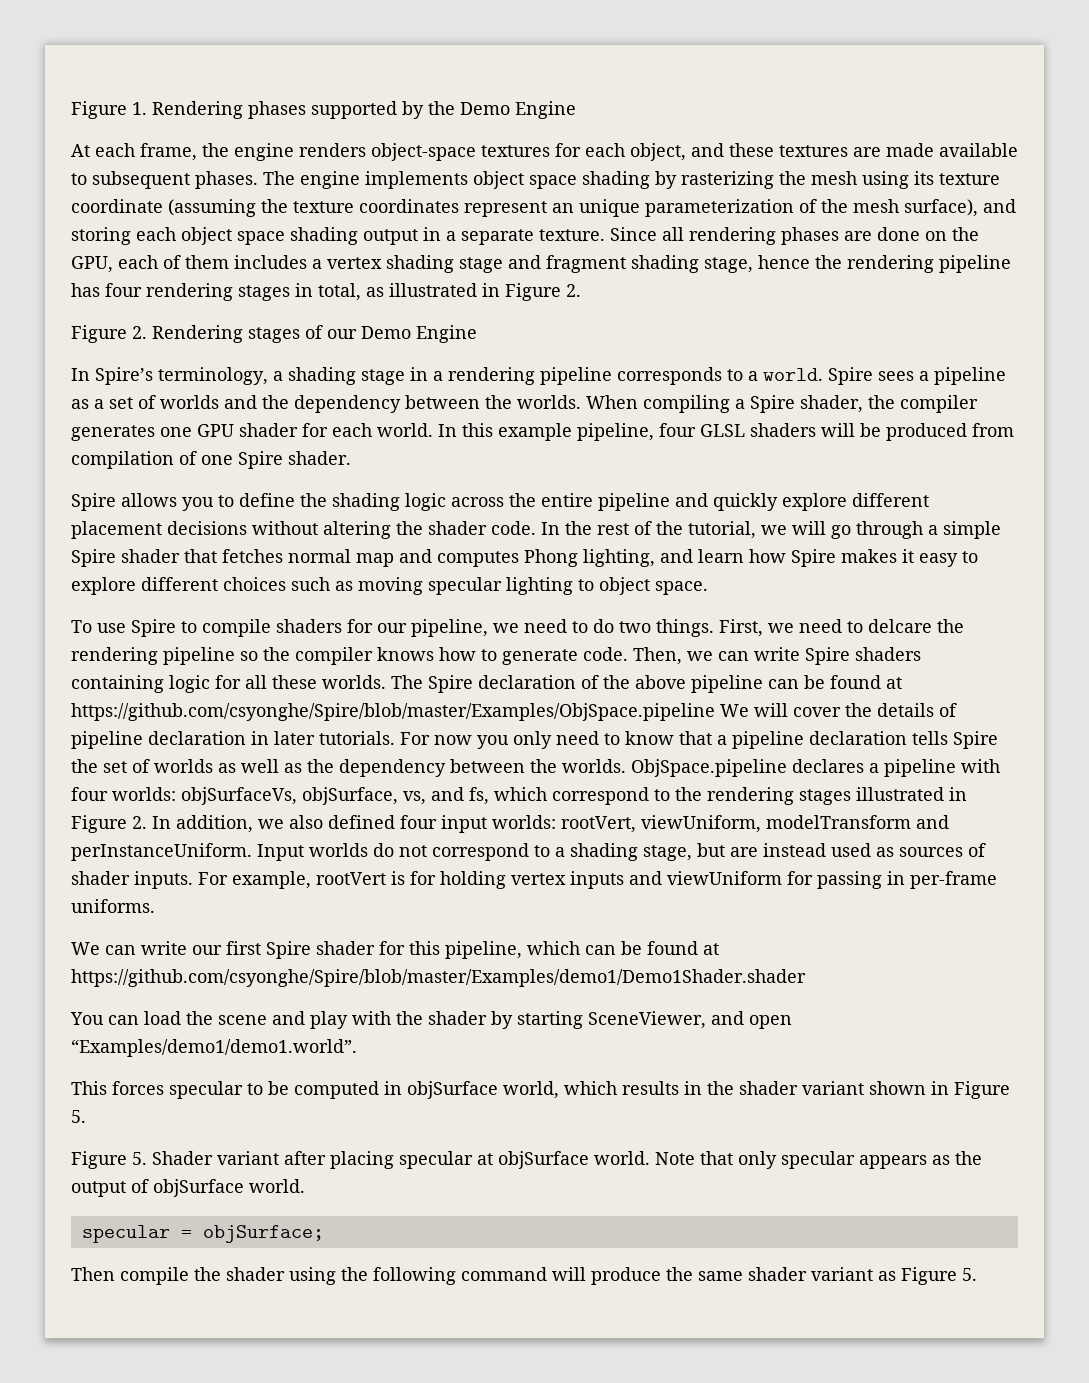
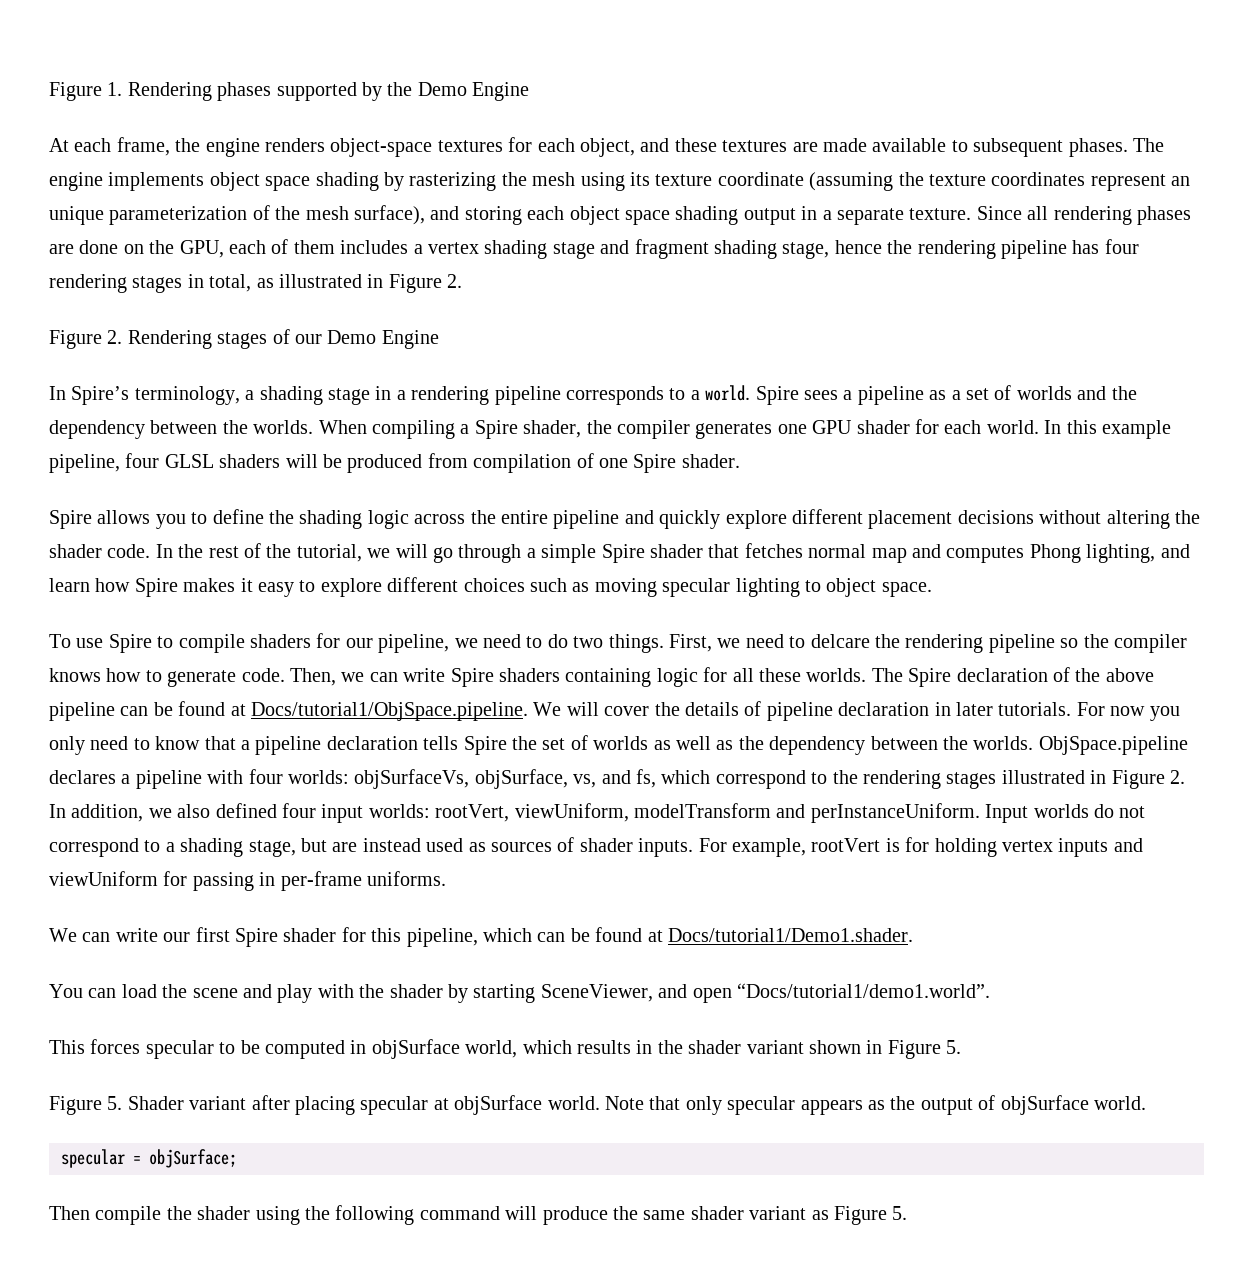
- The Spire declaration of the above pipeline can be found at https://github.com/csyonghe/Spire/blob/master/Examples/ObjSpace.pipeline We will cover the details of pipeline declaration in later tutorials.
+ The Spire declaration of the above pipeline can be found at Docs/tutorial1/ObjSpace.pipeline. We will cover the details of pipeline declaration in later tutorials.
- We can write our first Spire shader for this pipeline, which can be found at https://github.com/csyonghe/Spire/blob/master/Examples/demo1/Demo1Shader.shader
+ We can write our first Spire shader for this pipeline, which can be found at Docs/tutorial1/Demo1.shader.
- You can load the scene and play with the shader by starting SceneViewer, and open “Examples/demo1/demo1.world”.
+ You can load the scene and play with the shader by starting SceneViewer, and open “Docs/tutorial1/demo1.world”.

